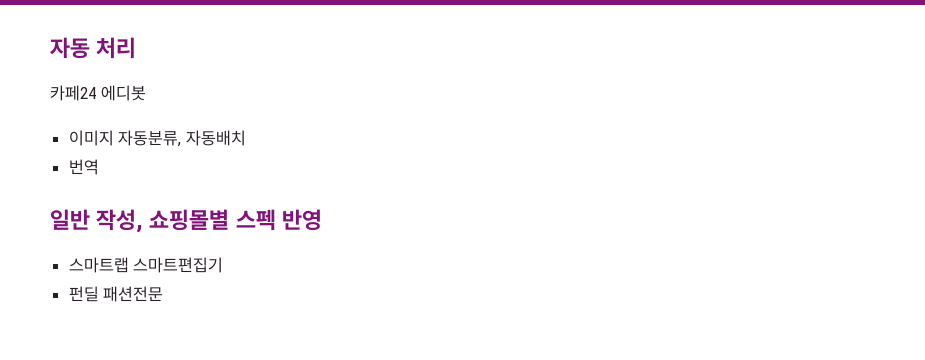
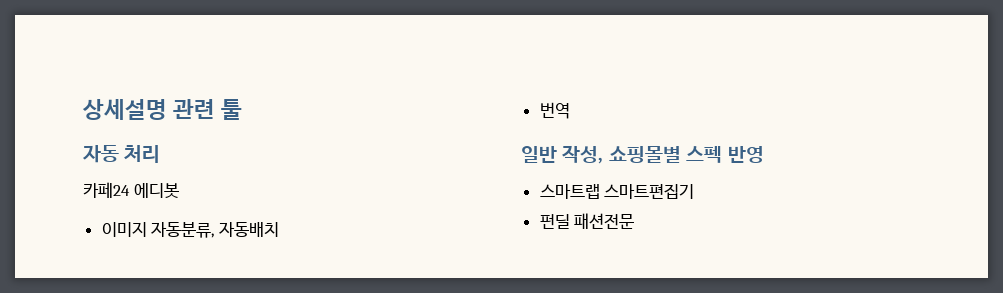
+ 상세설명 관련 툴

